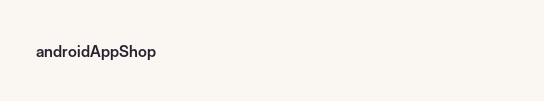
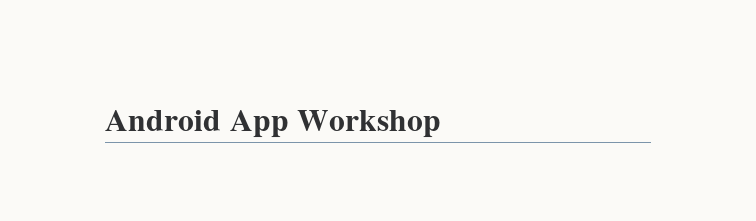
- androidAppShop
+ Android App Workshop

